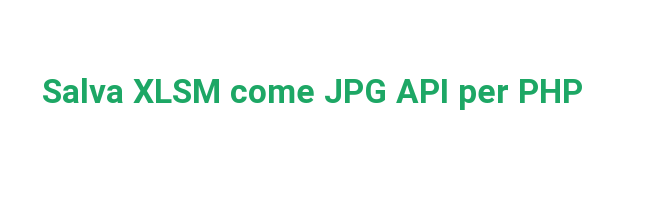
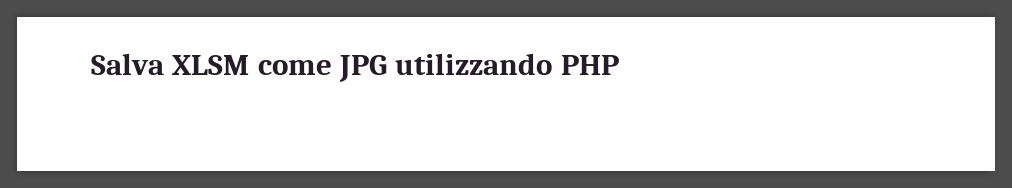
- Salva XLSM come JPG API per PHP
+ Salva XLSM come JPG utilizzando PHP

